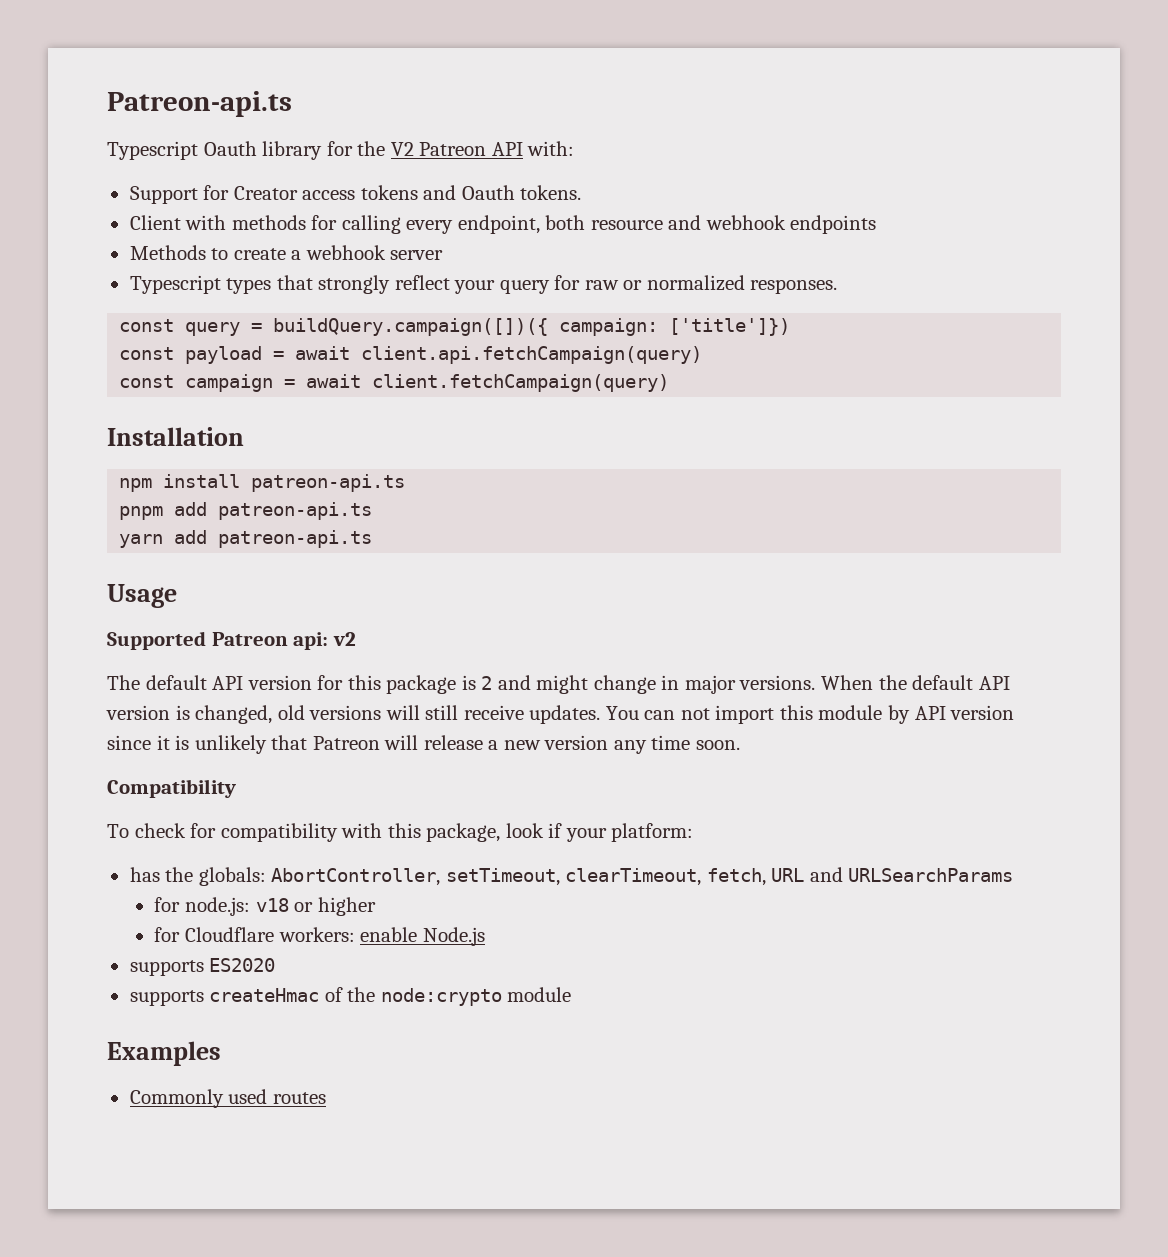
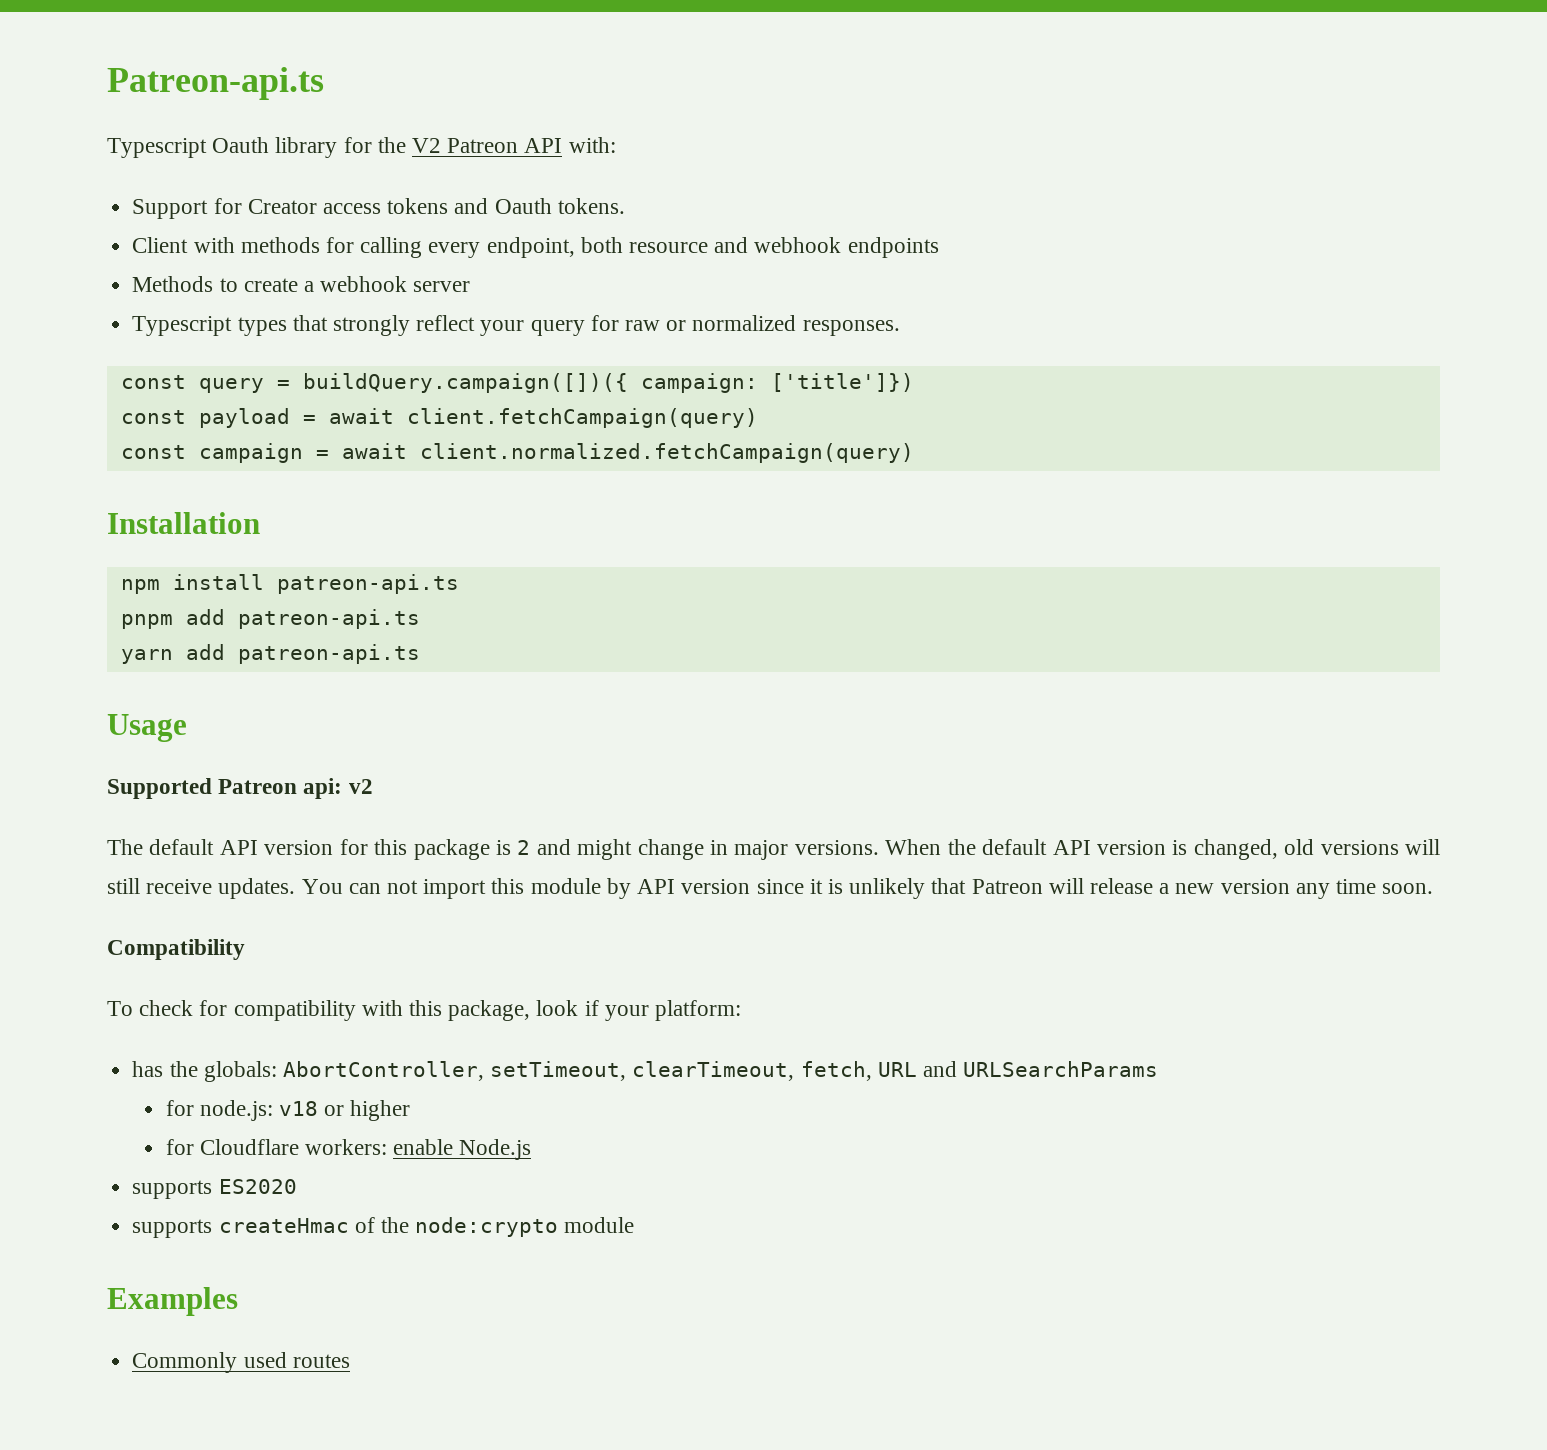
- const payload = await client.api.fetchCampaign(query)
+ const payload = await client.fetchCampaign(query)
- const campaign = await client.fetchCampaign(query)
+ const campaign = await client.normalized.fetchCampaign(query)

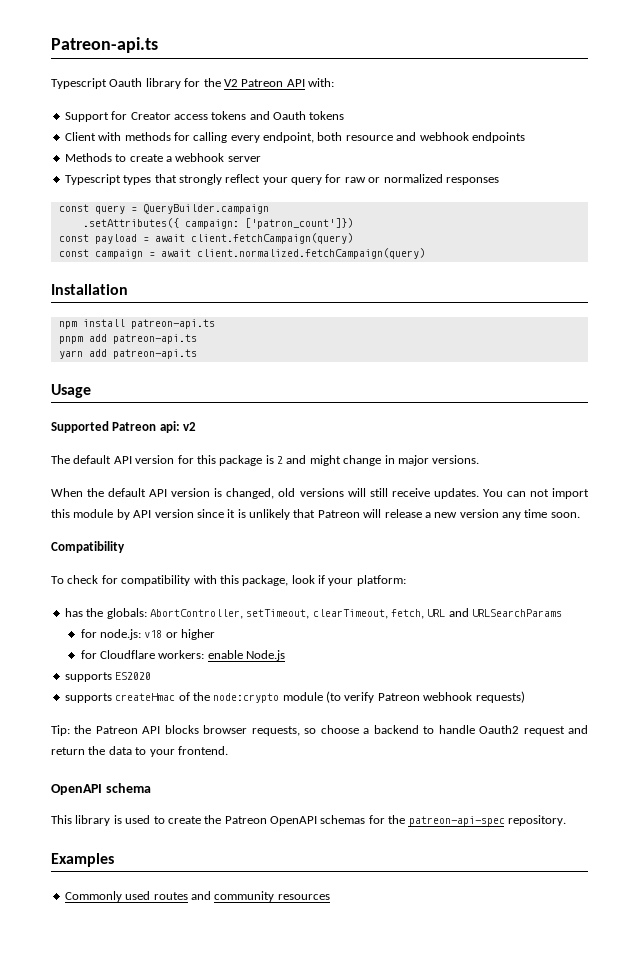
- Support for Creator access tokens and Oauth tokens.
+ Support for Creator access tokens and Oauth tokens
- Typescript types that strongly reflect your query for raw or normalized responses.
+ Typescript types that strongly reflect your query for raw or normalized responses
- const query = buildQuery.campaign([])({ campaign: ['title']})
+ const query = QueryBuilder.campaign
+ .setAttributes({ campaign: ['patron_count']})
- The default API version for this package is 2 and might change in major versions. When the default API version is changed, old versions will still receive updates.
+ The default API version for this package is 2 and might change in major versions.
+ When the default API version is changed, old versions will still receive updates.
- supports createHmac of the node:crypto module
+ supports createHmac of the node:crypto module (to verify Patreon webhook requests)
+ Tip: the Patreon API blocks browser requests, so choose a backend to handle Oauth2 request and return the data to your frontend.
+ OpenAPI schema
+ This library is used to create the Patreon OpenAPI schemas for the patreon-api-spec repository.
- Commonly used routes
+ Commonly used routes and community resources

